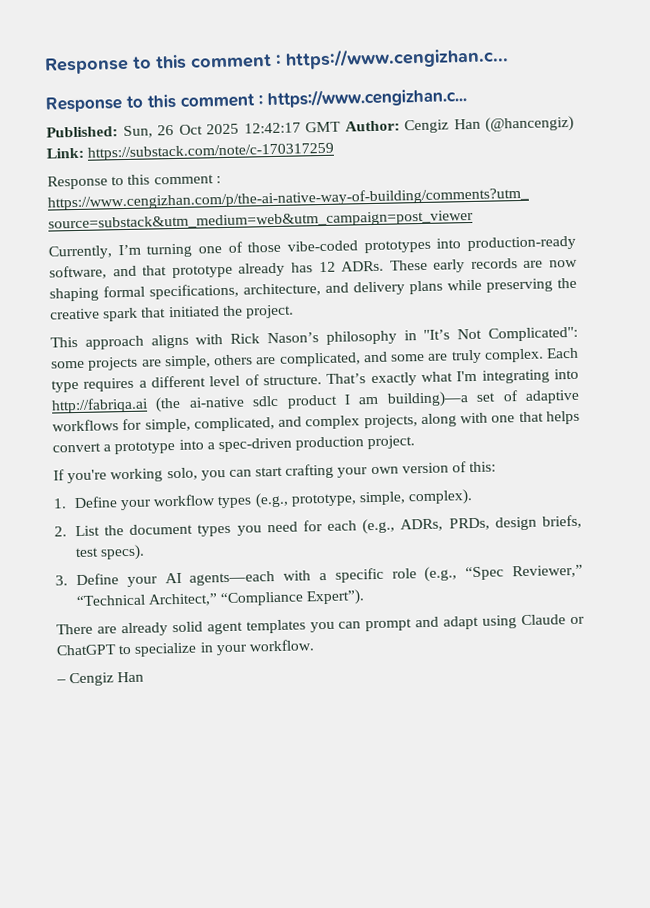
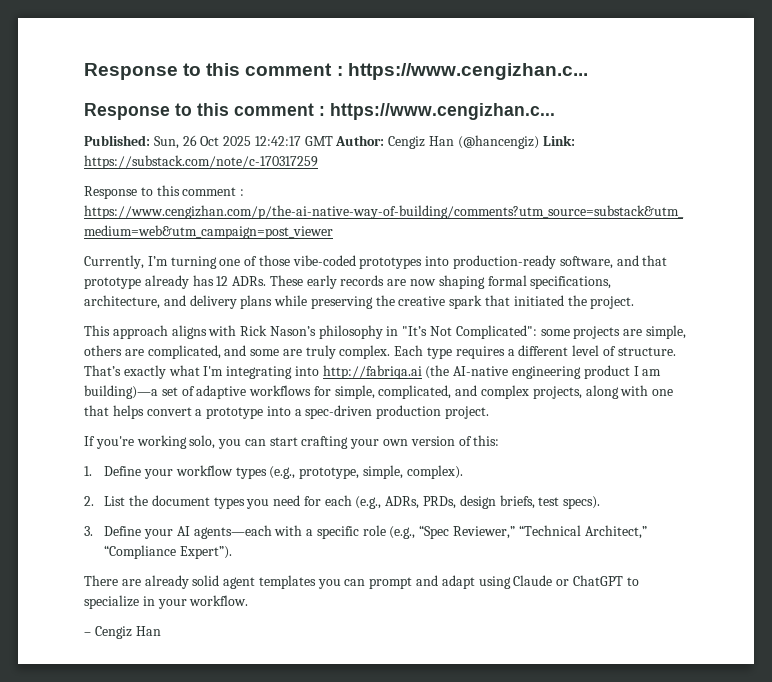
- That’s exactly what I'm integrating into http://fabriqa.ai (the ai-native sdlc product I am building)—a set of adaptive workflows for simple, complicated, and complex projects, along with one that helps convert a prototype into a spec-driven production project.
+ That’s exactly what I'm integrating into http://fabriqa.ai (the AI-native engineering product I am building)—a set of adaptive workflows for simple, complicated, and complex projects, along with one that helps convert a prototype into a spec-driven production project.

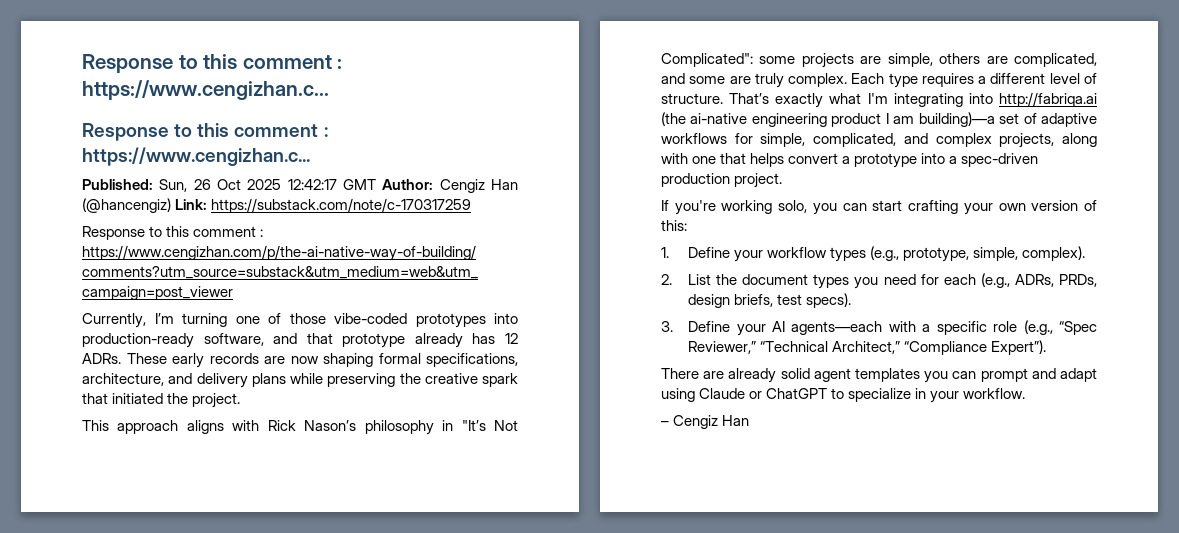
- That’s exactly what I'm integrating into http://fabriqa.ai (the AI-native engineering product I am building)—a set of adaptive workflows for simple, complicated, and complex projects, along with one that helps convert a prototype into a spec-driven production project.
+ That’s exactly what I'm integrating into http://fabriqa.ai (the ai-native engineering product I am building)—a set of adaptive workflows for simple, complicated, and complex projects, along with one that helps convert a prototype into a spec-driven production project.

